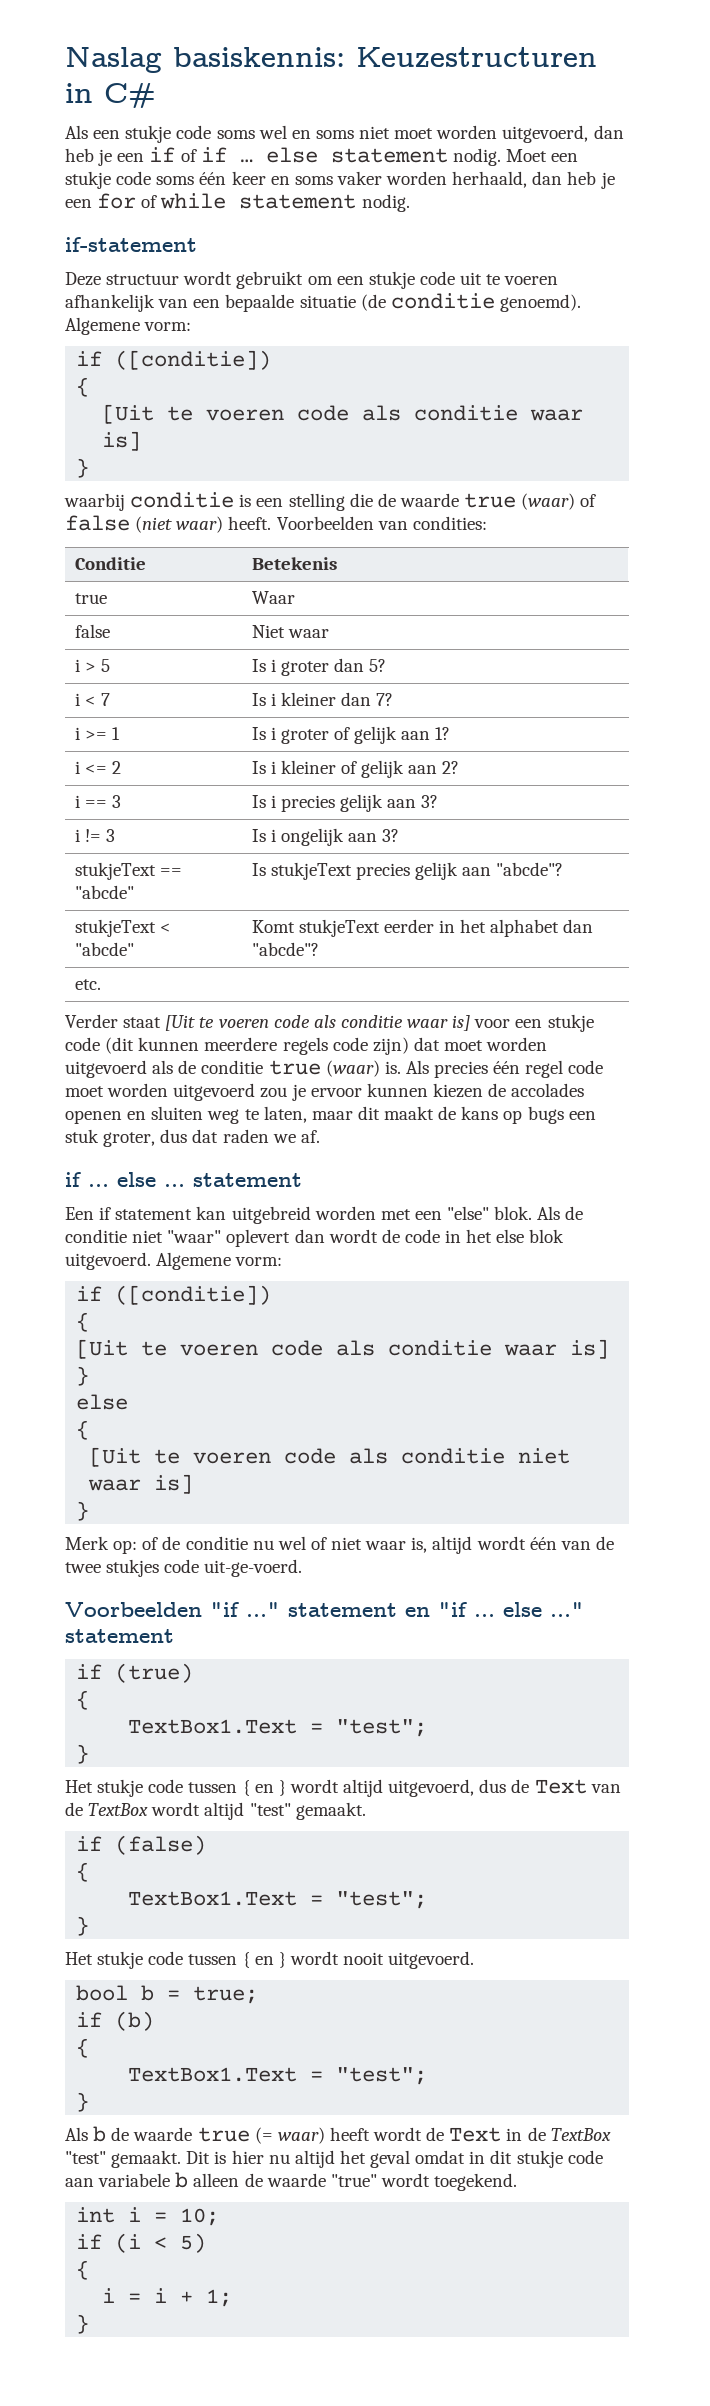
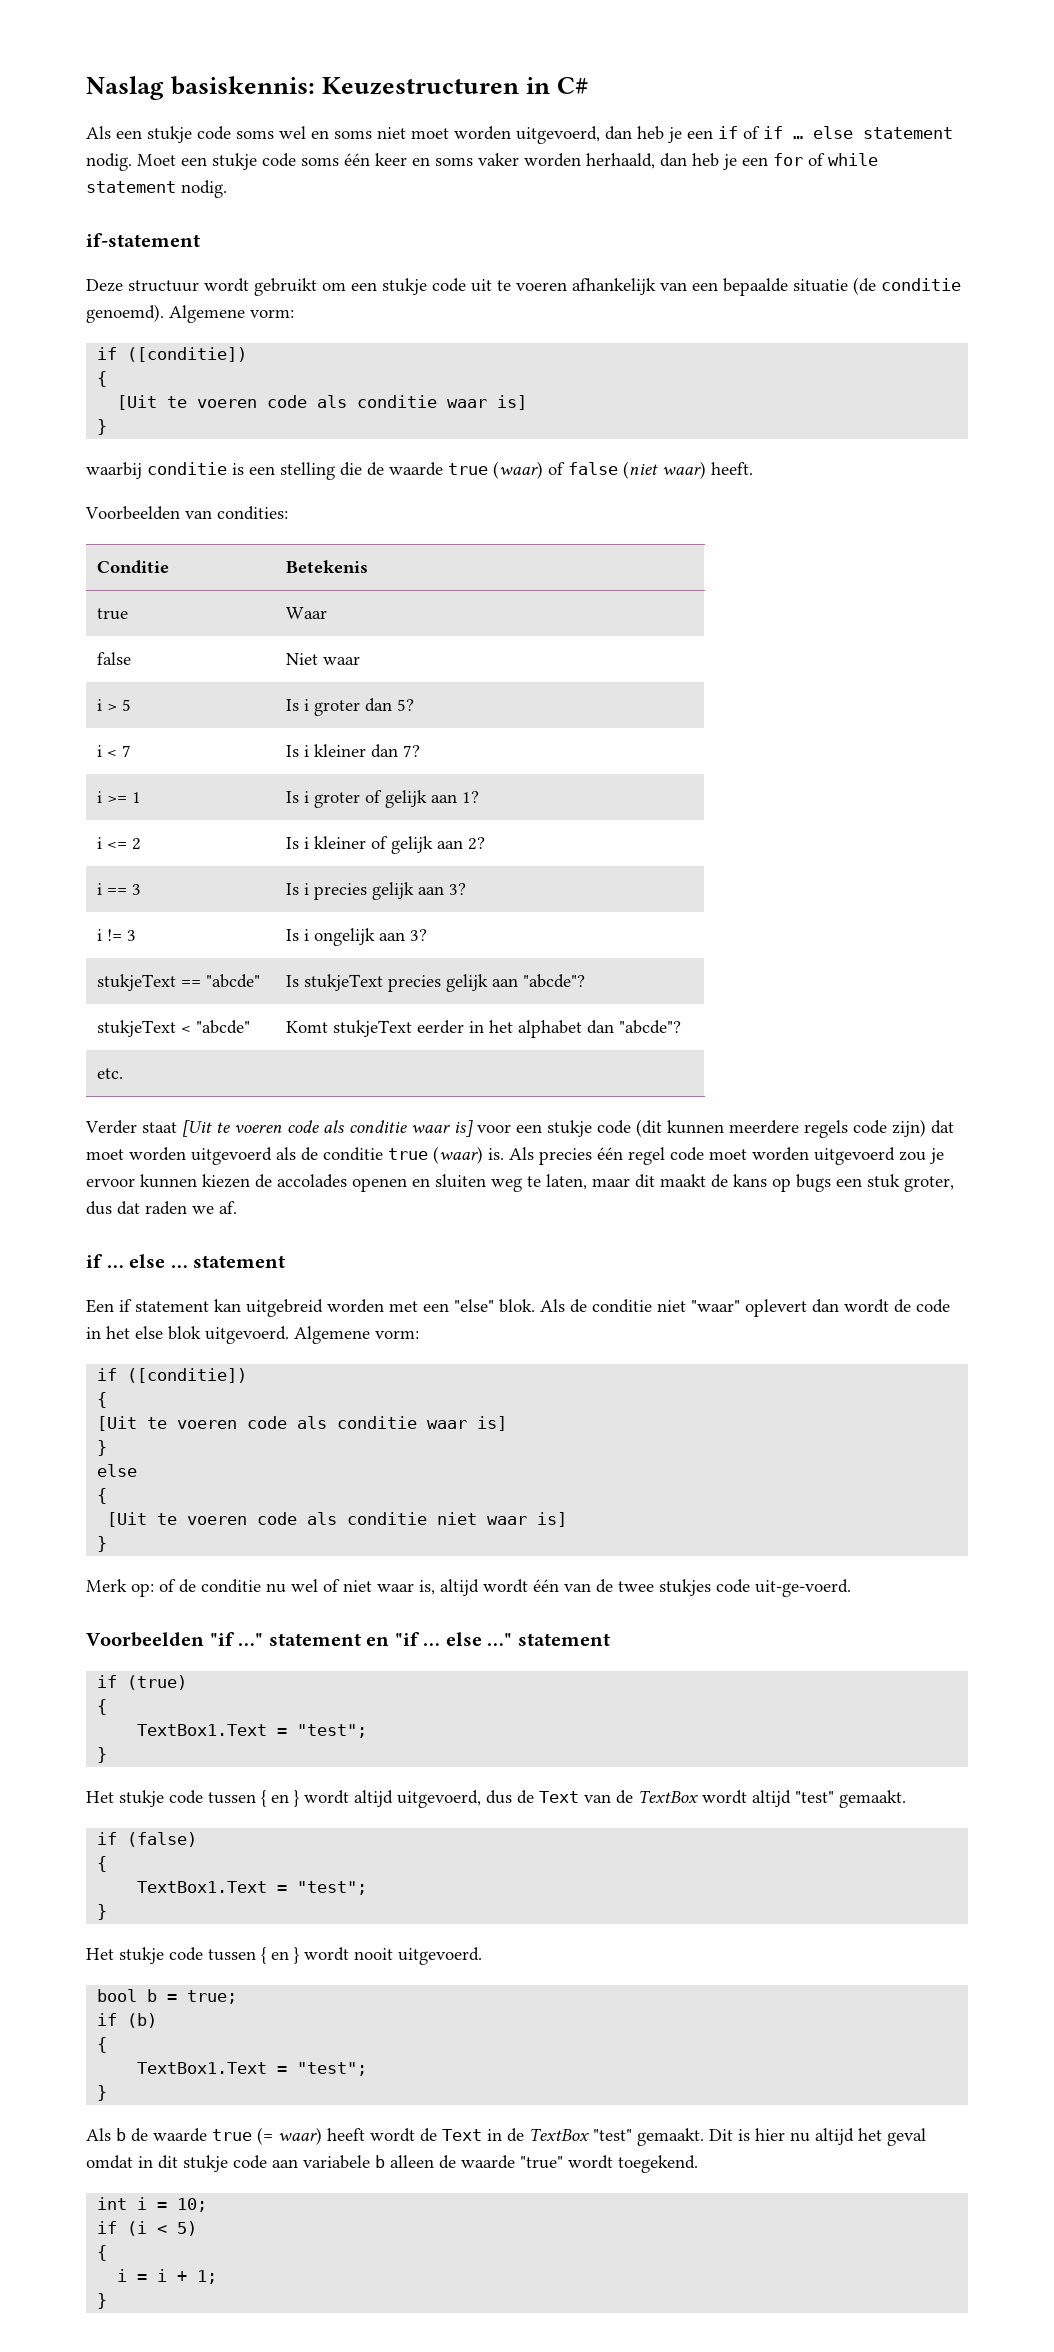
- waarbij conditie is een stelling die de waarde true (waar) of false (niet waar) heeft. Voorbeelden van condities:
+ waarbij conditie is een stelling die de waarde true (waar) of false (niet waar) heeft.
+ Voorbeelden van condities:

